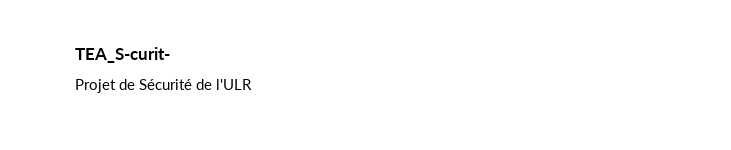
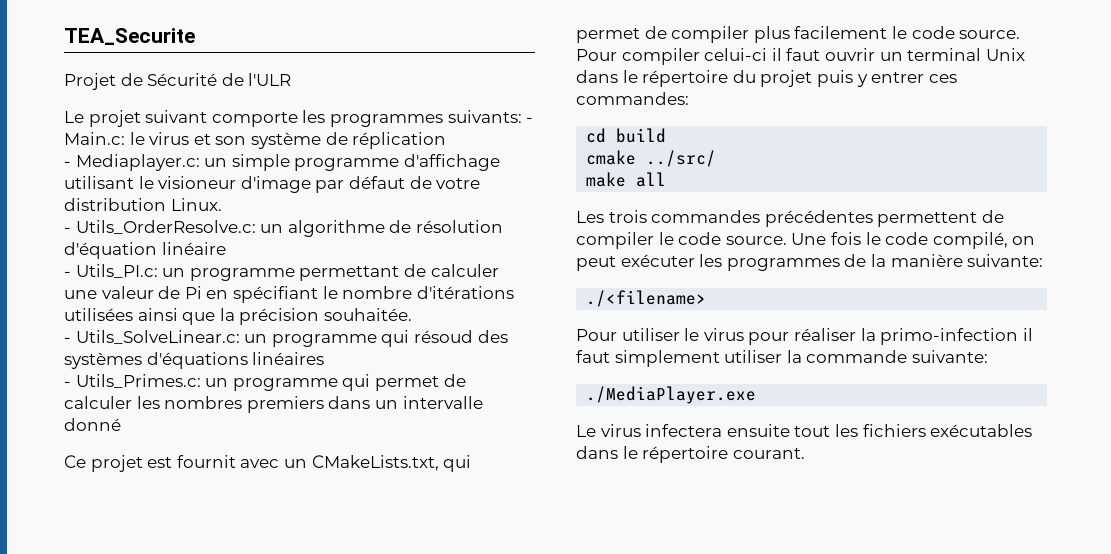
- TEA_S-curit-
+ TEA_Securite
+ Le projet suivant comporte les programmes suivants: - Main.c: le virus et son système de réplication
+ - Mediaplayer.c: un simple programme d'affichage utilisant le visioneur d'image par défaut de votre distribution Linux.
+ - Utils_OrderResolve.c: un algorithme de résolution d'équation linéaire
+ - Utils_PI.c: un programme permettant de calculer une valeur de Pi en spécifiant le nombre d'itérations utilisées ainsi que la précision souhaitée.
+ - Utils_SolveLinear.c: un programme qui résoud des systèmes d'équations linéaires
+ - Utils_Primes.c: un programme qui permet de calculer les nombres premiers dans un intervalle donné
+ Ce projet est fournit avec un CMakeLists.txt, qui permet de compiler plus facilement le code source. Pour compiler celui-ci il faut ouvrir un terminal Unix dans le répertoire du projet puis y entrer ces commandes:
+ cd build
+ cmake ../src/
+ make all
+ Les trois commandes précédentes permettent de compiler le code source. Une fois le code compilé, on peut exécuter les programmes de la manière suivante:
+ ./<filename>
+ Pour utiliser le virus pour réaliser la primo-infection il faut simplement utiliser la commande suivante:
+ ./MediaPlayer.exe
+ Le virus infectera ensuite tout les fichiers exécutables dans le répertoire courant.

